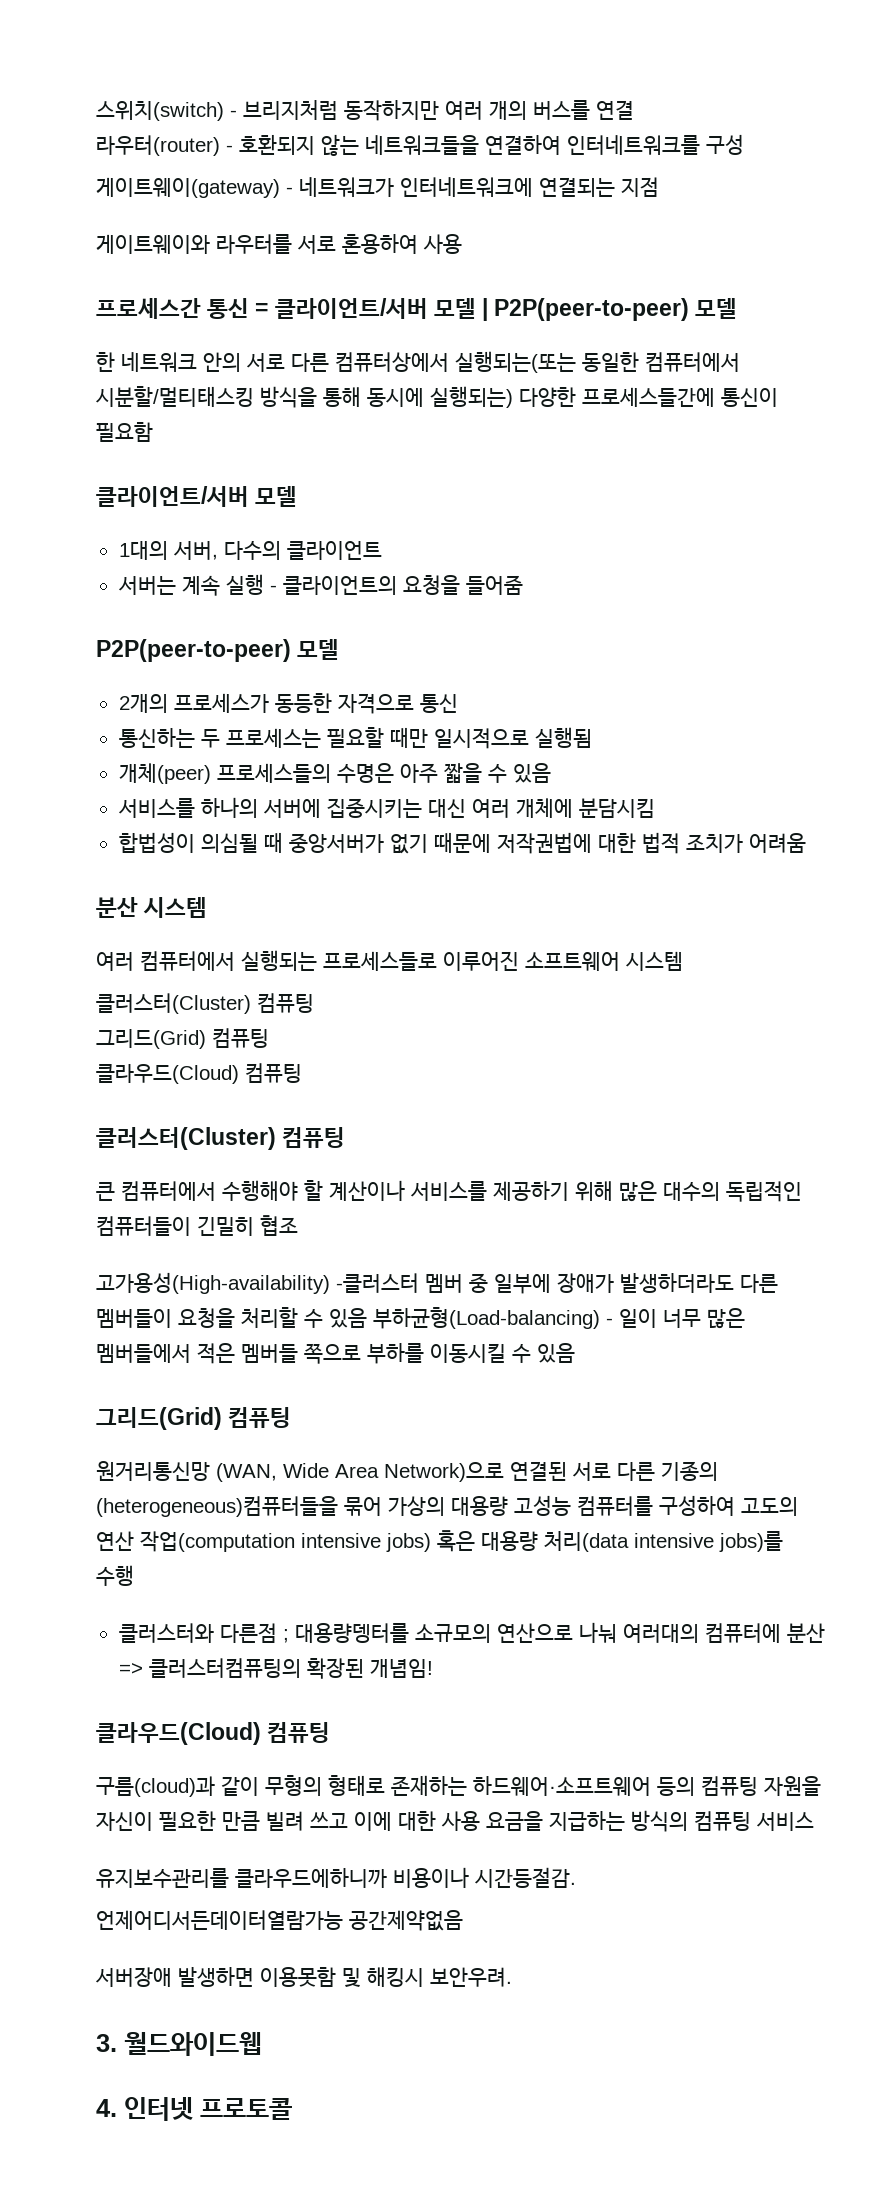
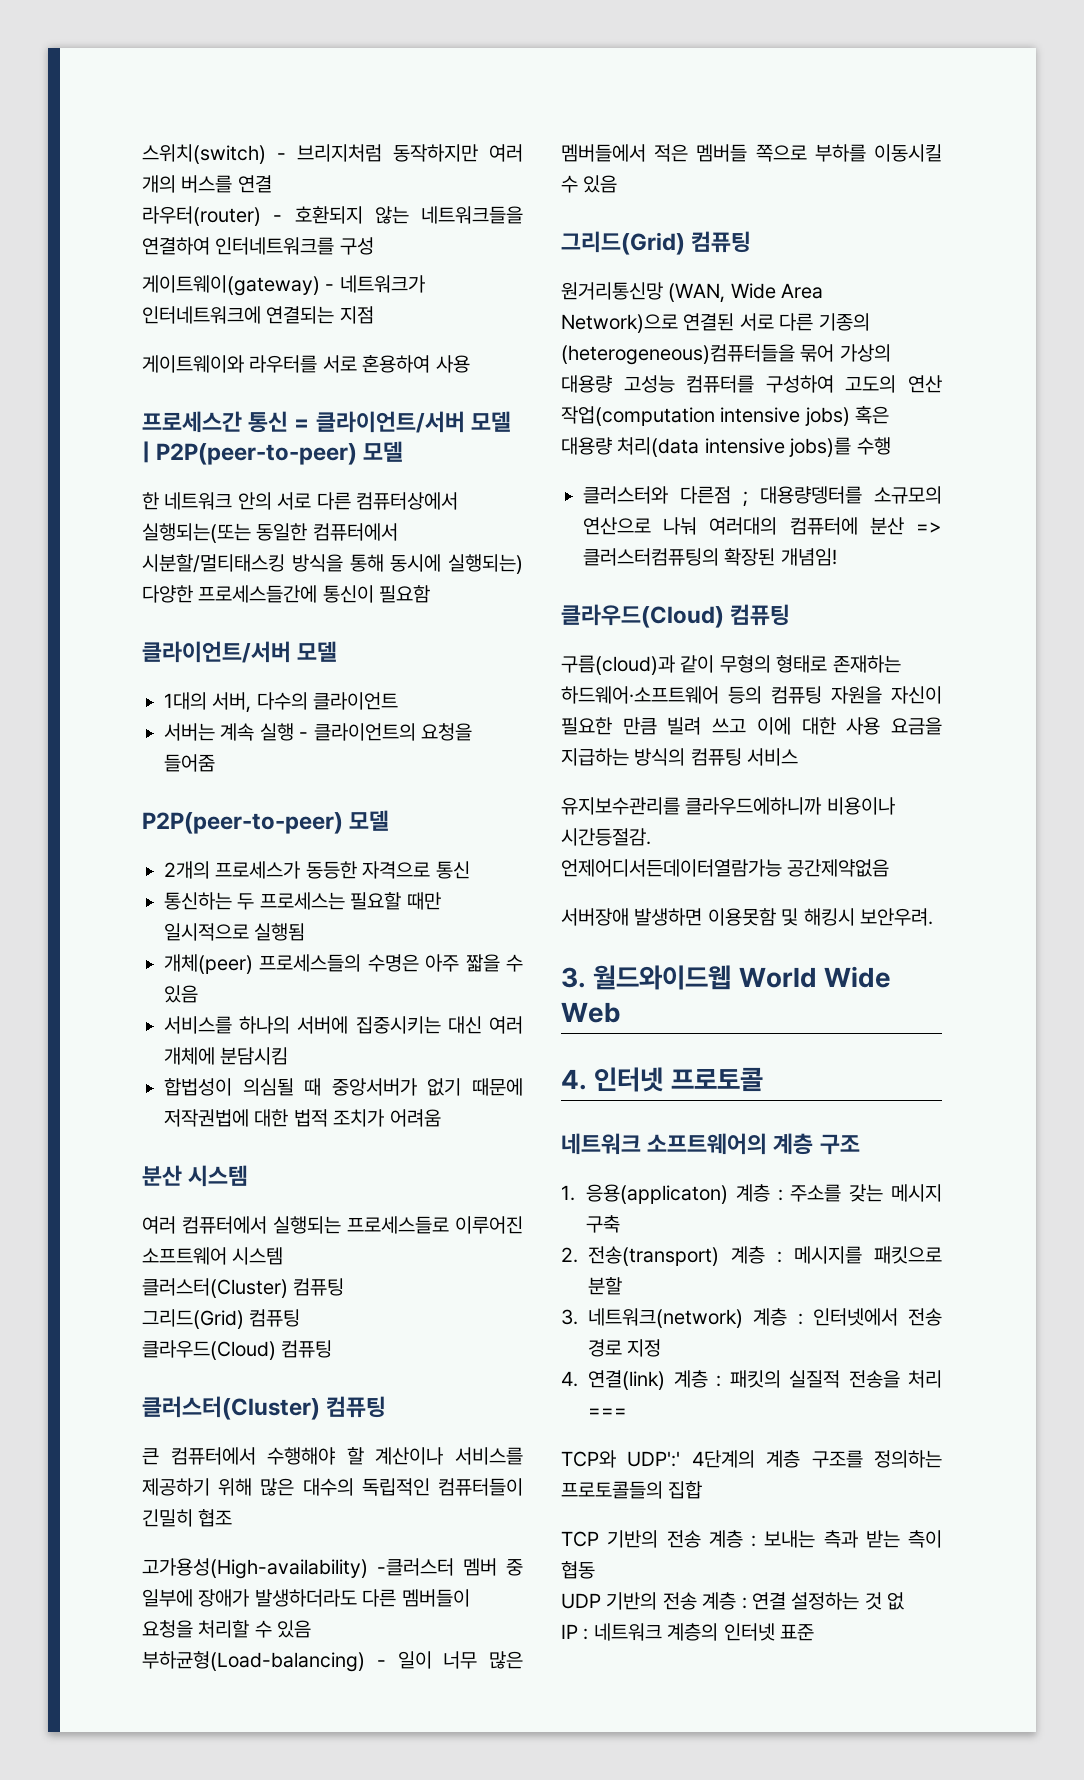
- 3. 월드와이드웹
+ 3. 월드와이드웹 World Wide Web
+ 네트워크 소프트웨어의 계층 구조
+ 1. 응용(applicaton) 계층 : 주소를 갖는 메시지 구축
+ 2. 전송(transport) 계층 : 메시지를 패킷으로 분할
+ 3. 네트워크(network) 계층 : 인터넷에서 전송 경로 지정
+ 4. 연결(link) 계층 : 패킷의 실질적 전송을 처리 ===
+ TCP와 UDP':' 4단계의 계층 구조를 정의하는 프로토콜들의 집합
+ TCP 기반의 전송 계층 : 보내는 측과 받는 측이 협동
+ UDP 기반의 전송 계층 : 연결 설정하는 것 없
+ IP : 네트워크 계층의 인터넷 표준

